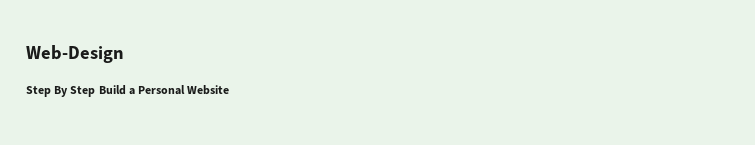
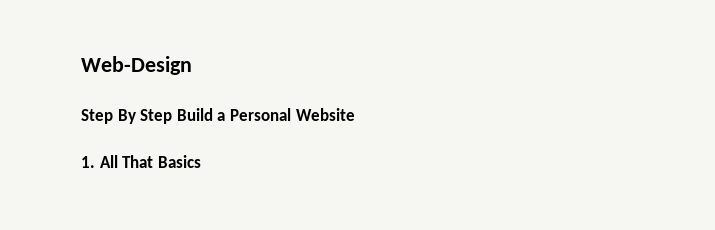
+ 1. All That Basics

